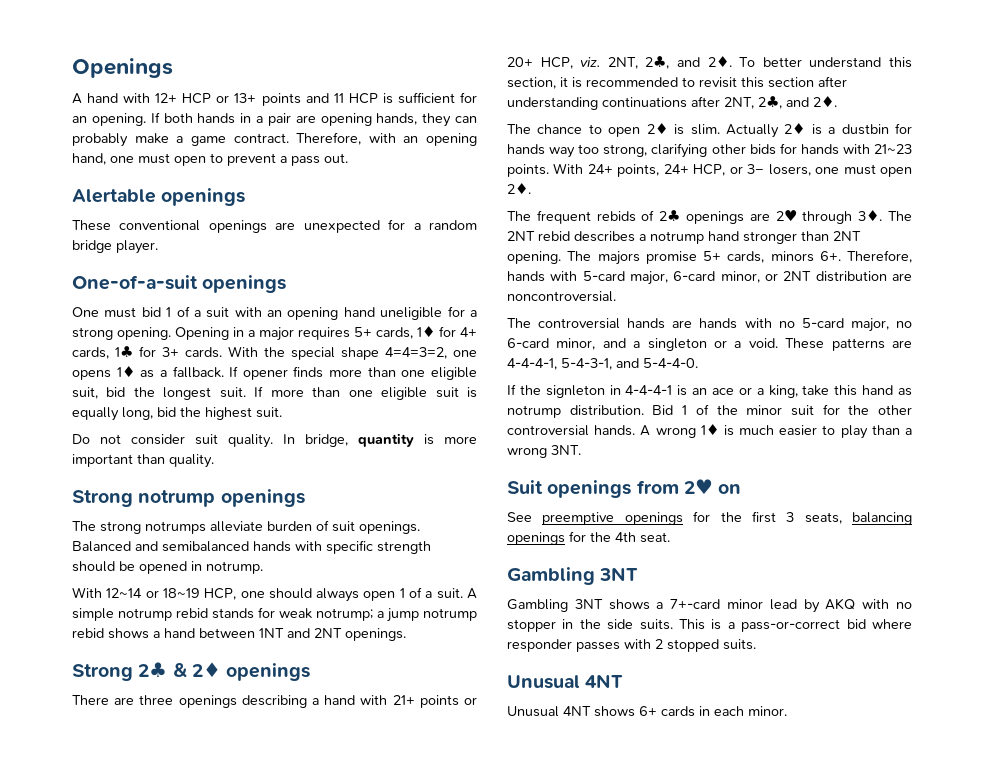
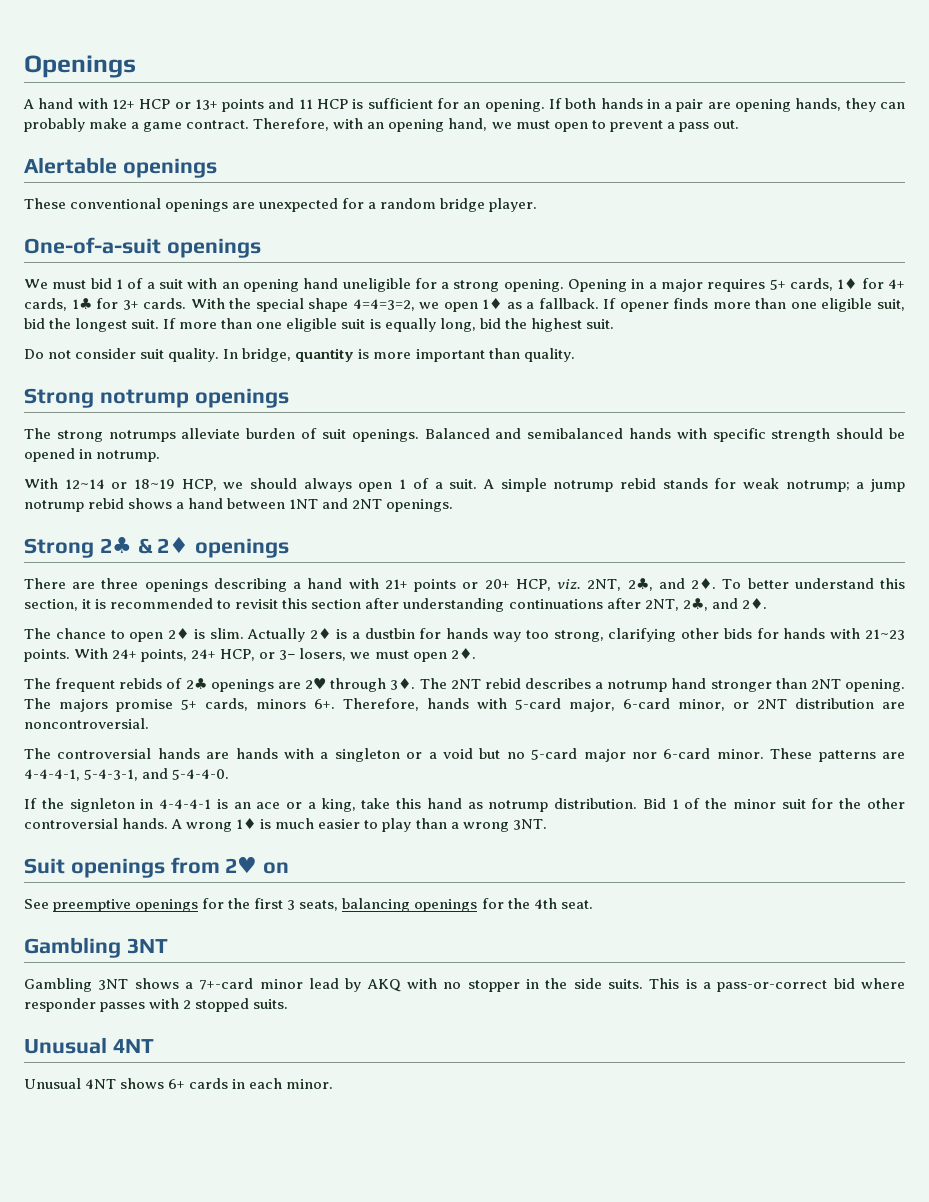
- Therefore, with an opening hand, one must open to prevent a pass out.
+ Therefore, with an opening hand, we must open to prevent a pass out.
- One must bid 1 of a suit with an opening hand uneligible for a strong opening.
+ We must bid 1 of a suit with an opening hand uneligible for a strong opening.
- With the special shape 4=4=3=2, one opens 1♦ as a fallback.
+ With the special shape 4=4=3=2, we open 1♦ as a fallback.
- With 12~14 or 18~19 HCP, one should always open 1 of a suit.
+ With 12~14 or 18~19 HCP, we should always open 1 of a suit.
- With 24+ points, 24+ HCP, or 3− losers, one must open 2♦.
+ With 24+ points, 24+ HCP, or 3− losers, we must open 2♦.
- The controversial hands are hands with no 5-card major, no 6-card minor, and a singleton or a void.
+ The controversial hands are hands with a singleton or a void but no 5-card major nor 6-card minor.

